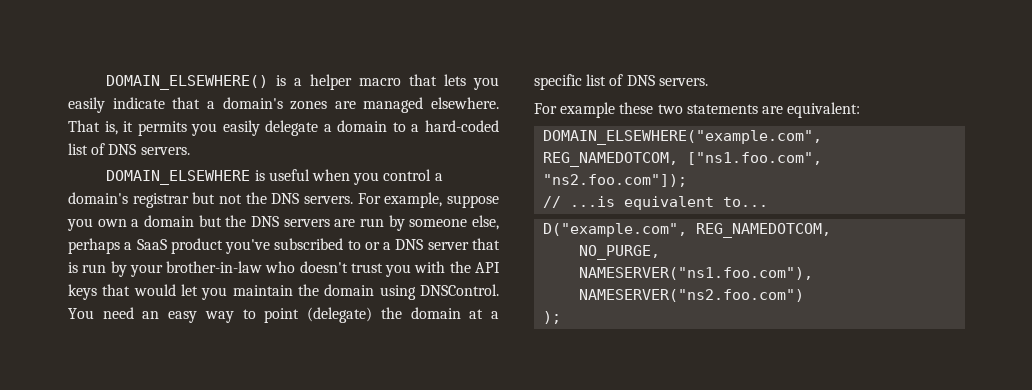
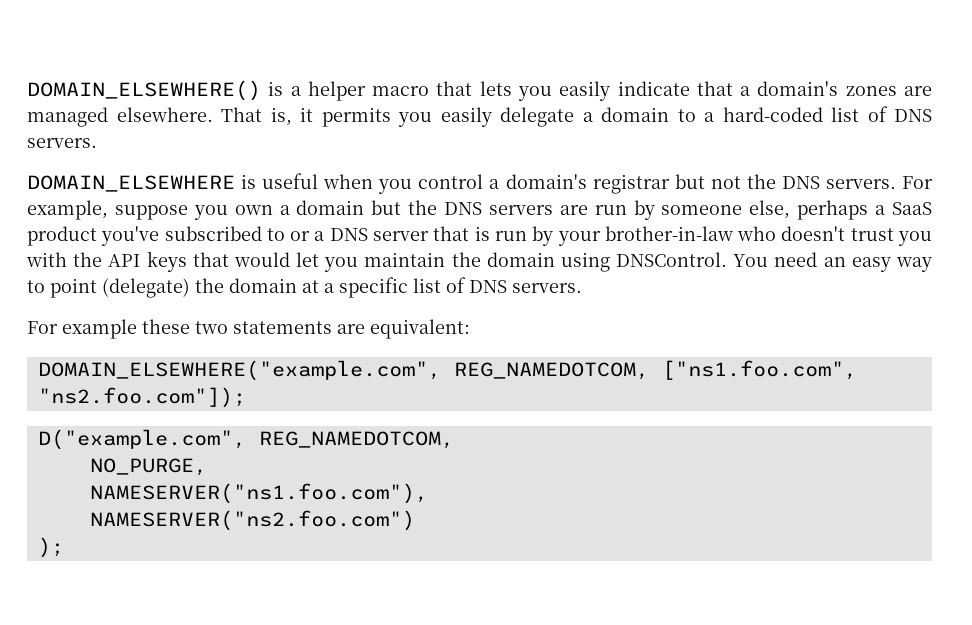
- // ...is equivalent to...

